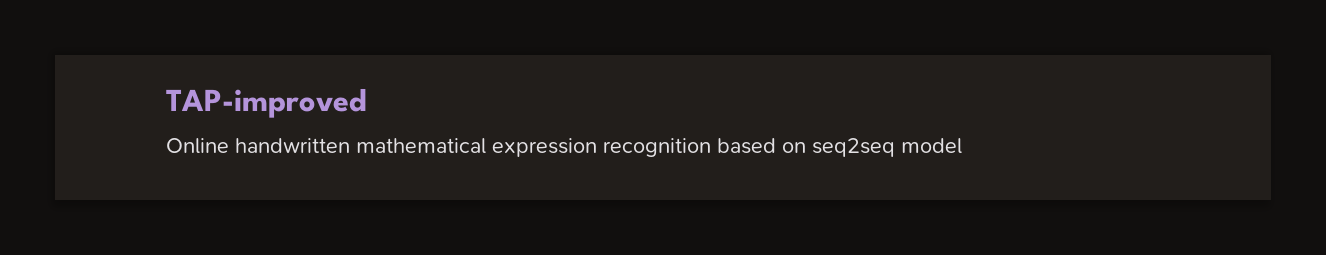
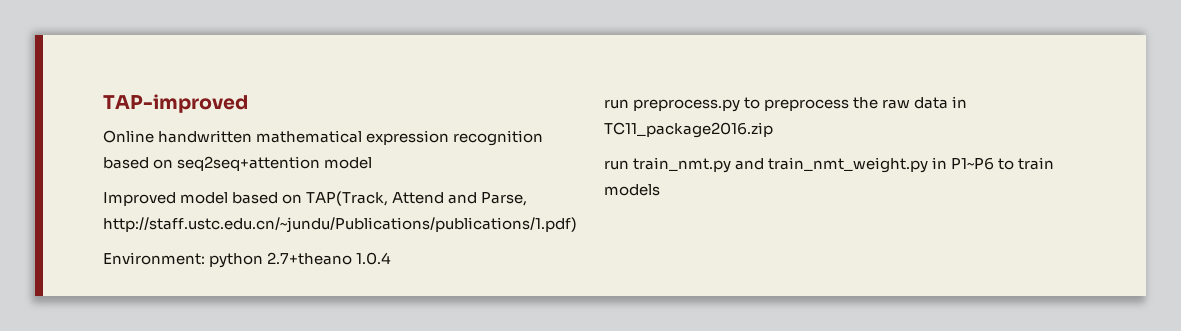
- Online handwritten mathematical expression recognition based on seq2seq model
+ Online handwritten mathematical expression recognition based on seq2seq+attention model
+ Improved model based on TAP(Track, Attend and Parse, http://staff.ustc.edu.cn/~jundu/Publications/publications/1.pdf)
+ Environment: python 2.7+theano 1.0.4
+ run preprocess.py to preprocess the raw data in TC11_package2016.zip
+ run train_nmt.py and train_nmt_weight.py in P1~P6 to train models

